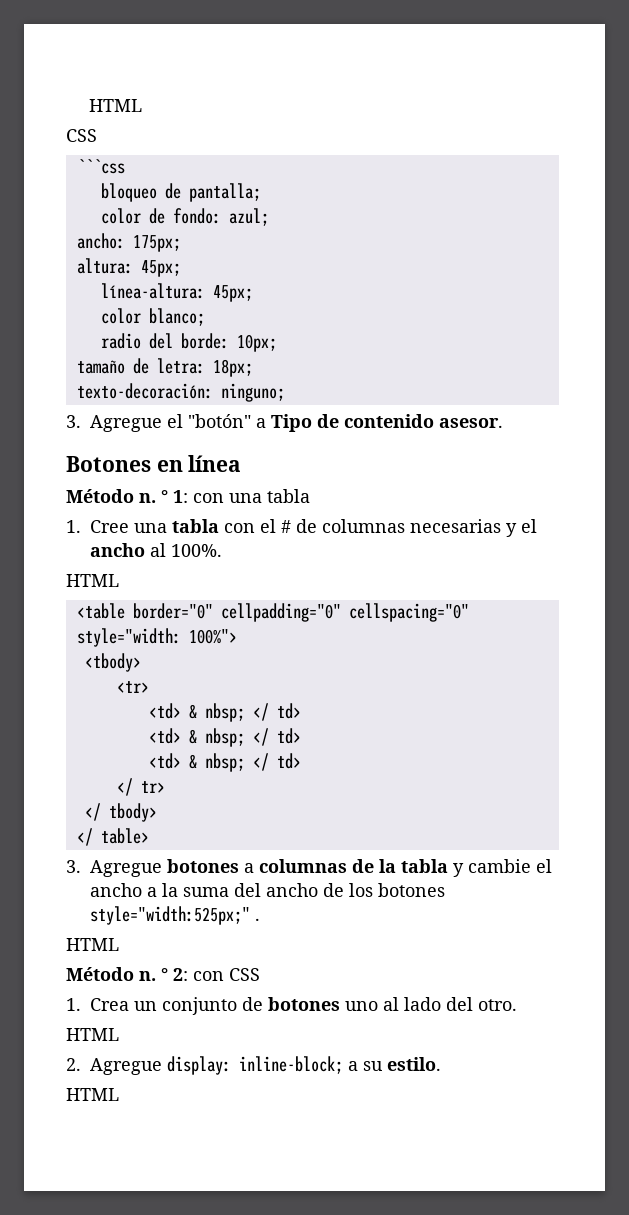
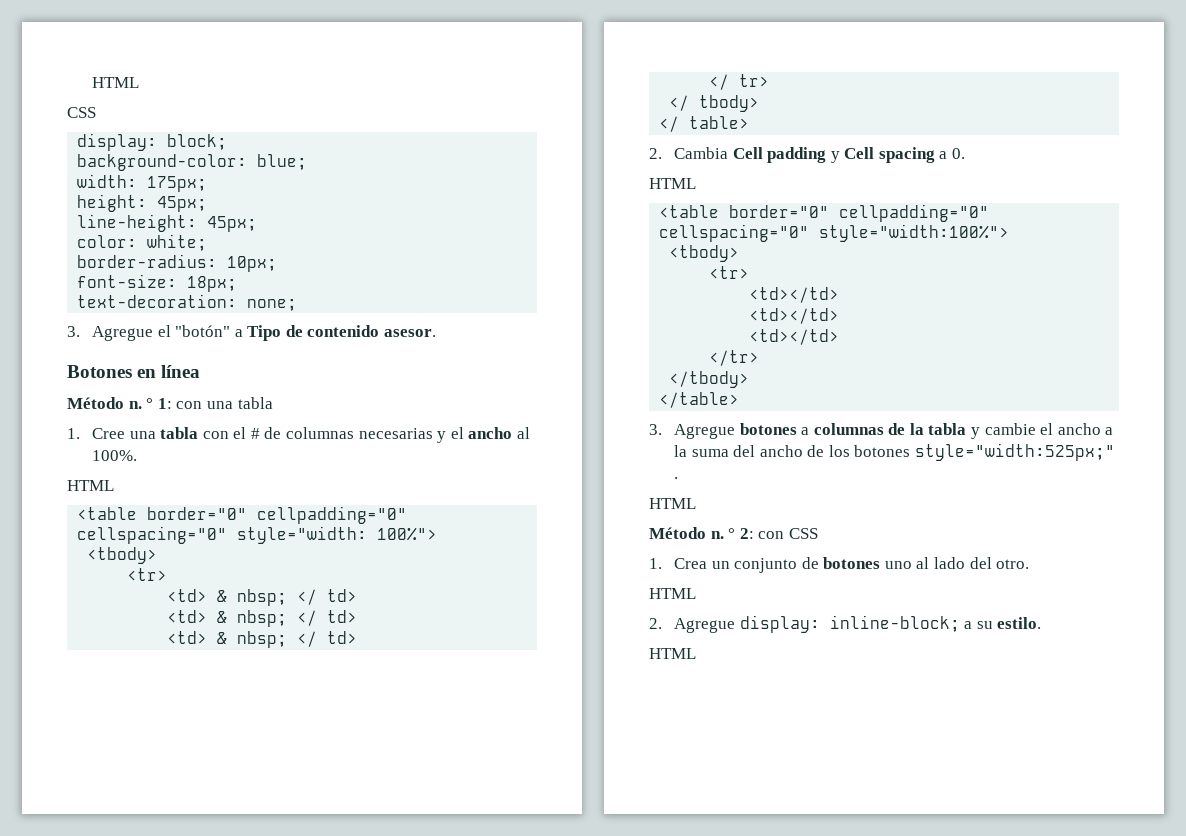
- ```css
- bloqueo de pantalla;
- color de fondo: azul;
- ancho: 175px;
+ display: block;
+ background-color: blue;
+ width: 175px;
- altura: 45px;
- línea-altura: 45px;
- color blanco;
- radio del borde: 10px;
- tamaño de letra: 18px;
+ height: 45px;
+ line-height: 45px;
+ color: white;
+ border-radius: 10px;
+ font-size: 18px;
- texto-decoración: ninguno;
+ text-decoration: none;
+ 2. Cambia Cell padding y Cell spacing a 0.
+ HTML
+ <table border="0" cellpadding="0" cellspacing="0" style="width:100%">
+ <tbody>
+ <tr>
+ <td></td>
+ <td></td>
+ <td></td>
+ </tr>
+ </tbody>
+ </table>

